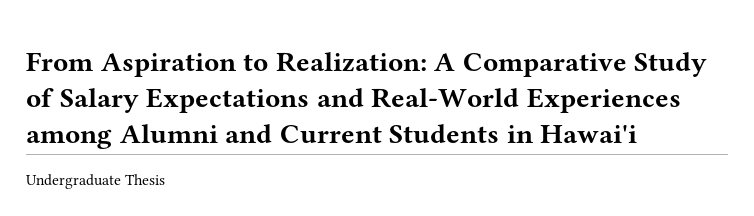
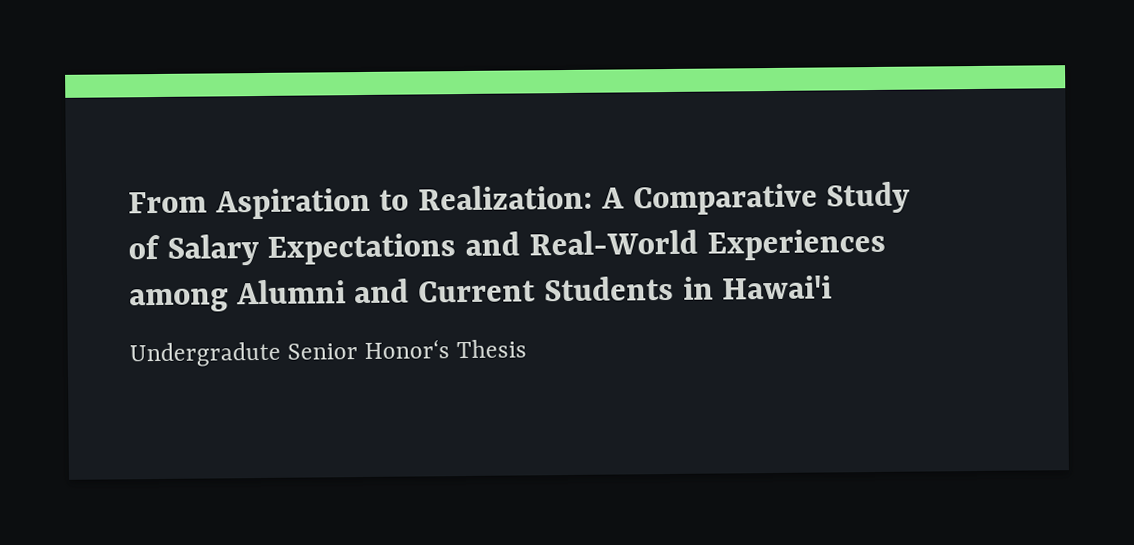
- Undergraduate Thesis
+ Undergradute Senior Honorʻs Thesis

